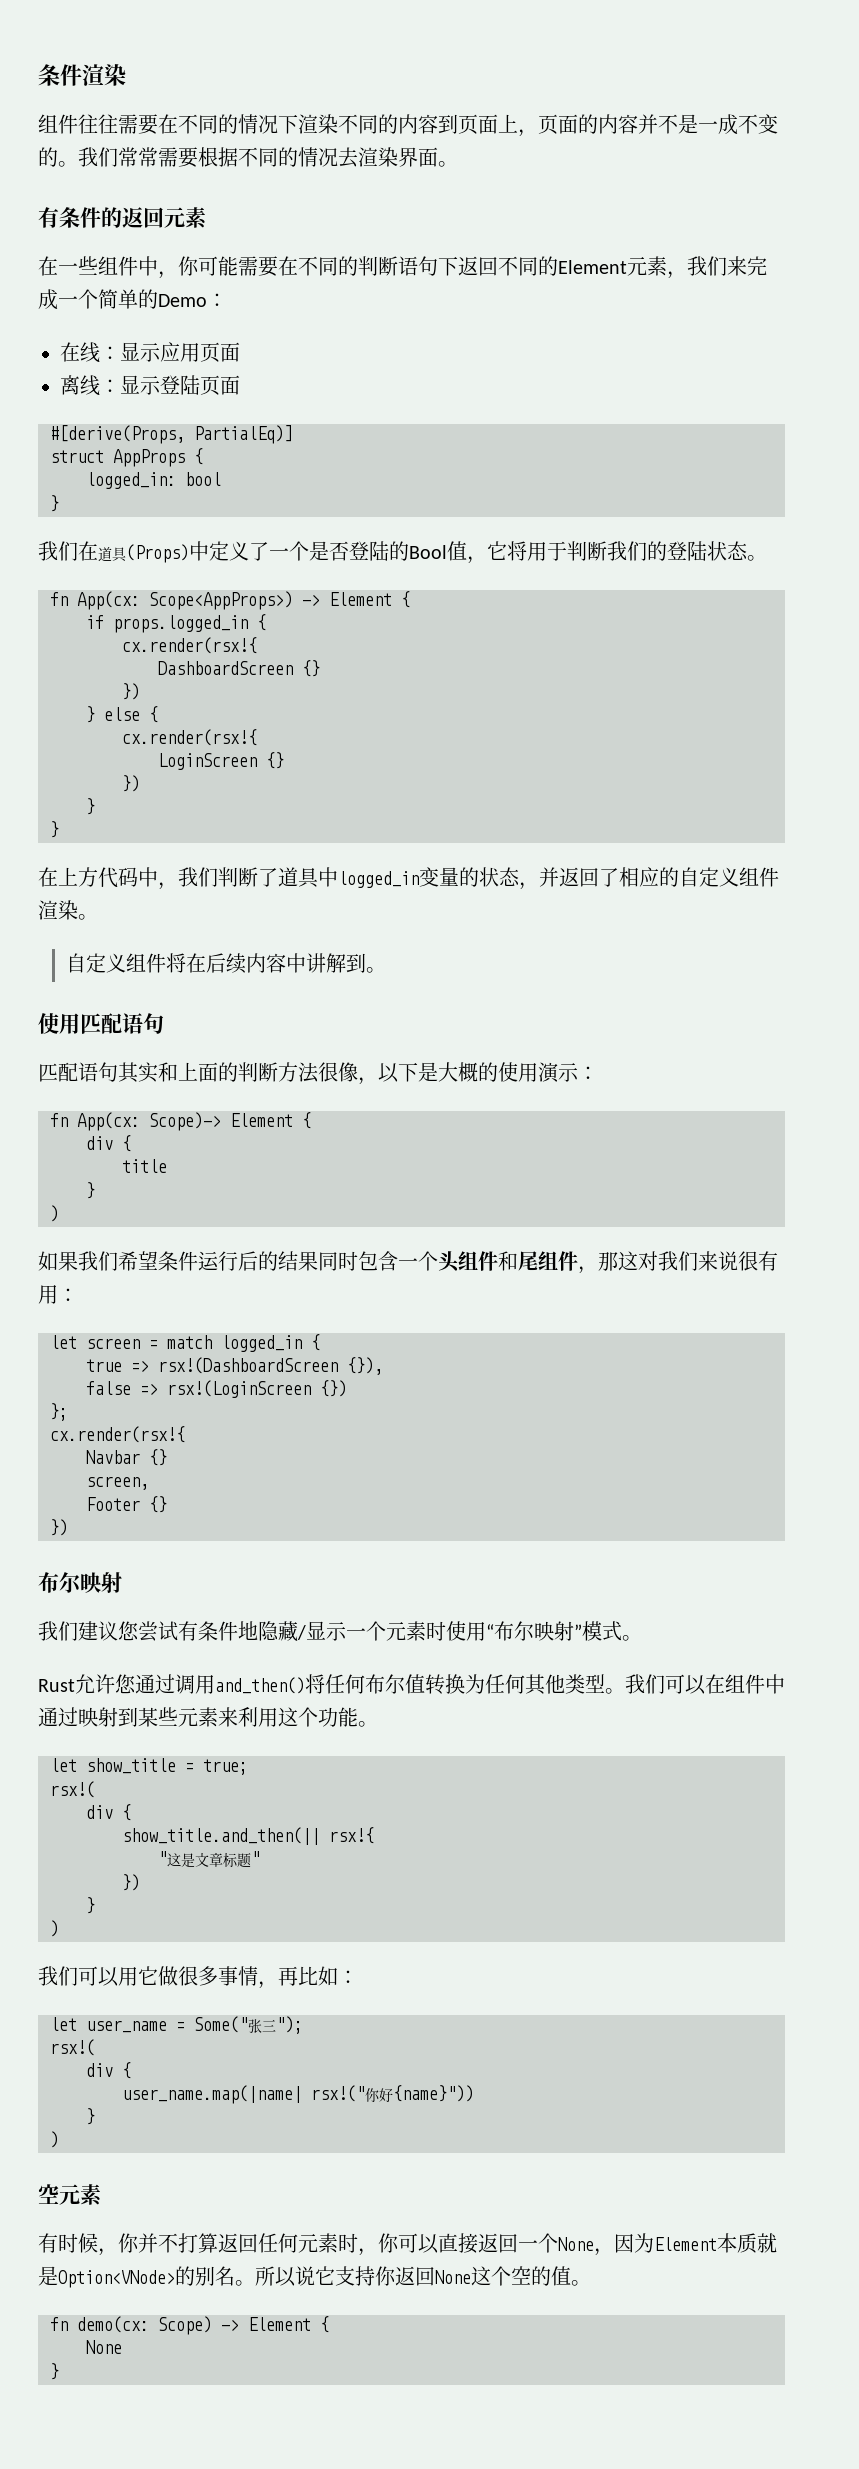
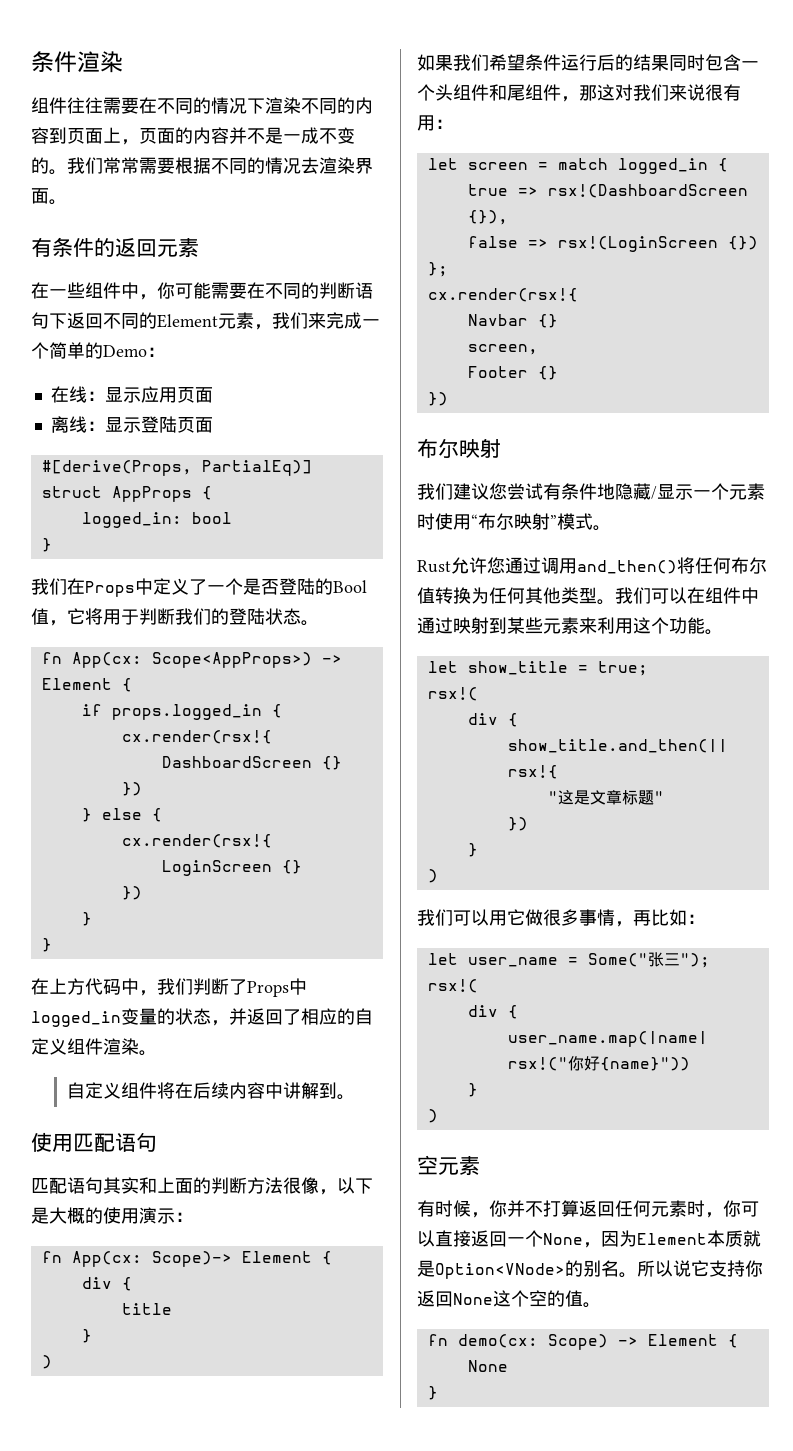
- 我们在道具(Props)中定义了一个是否登陆的Bool值，它将用于判断我们的登陆状态。
+ 我们在Props中定义了一个是否登陆的Bool值，它将用于判断我们的登陆状态。
- 在上方代码中，我们判断了道具中logged_in变量的状态，并返回了相应的自定义组件渲染。
+ 在上方代码中，我们判断了Props中logged_in变量的状态，并返回了相应的自定义组件渲染。

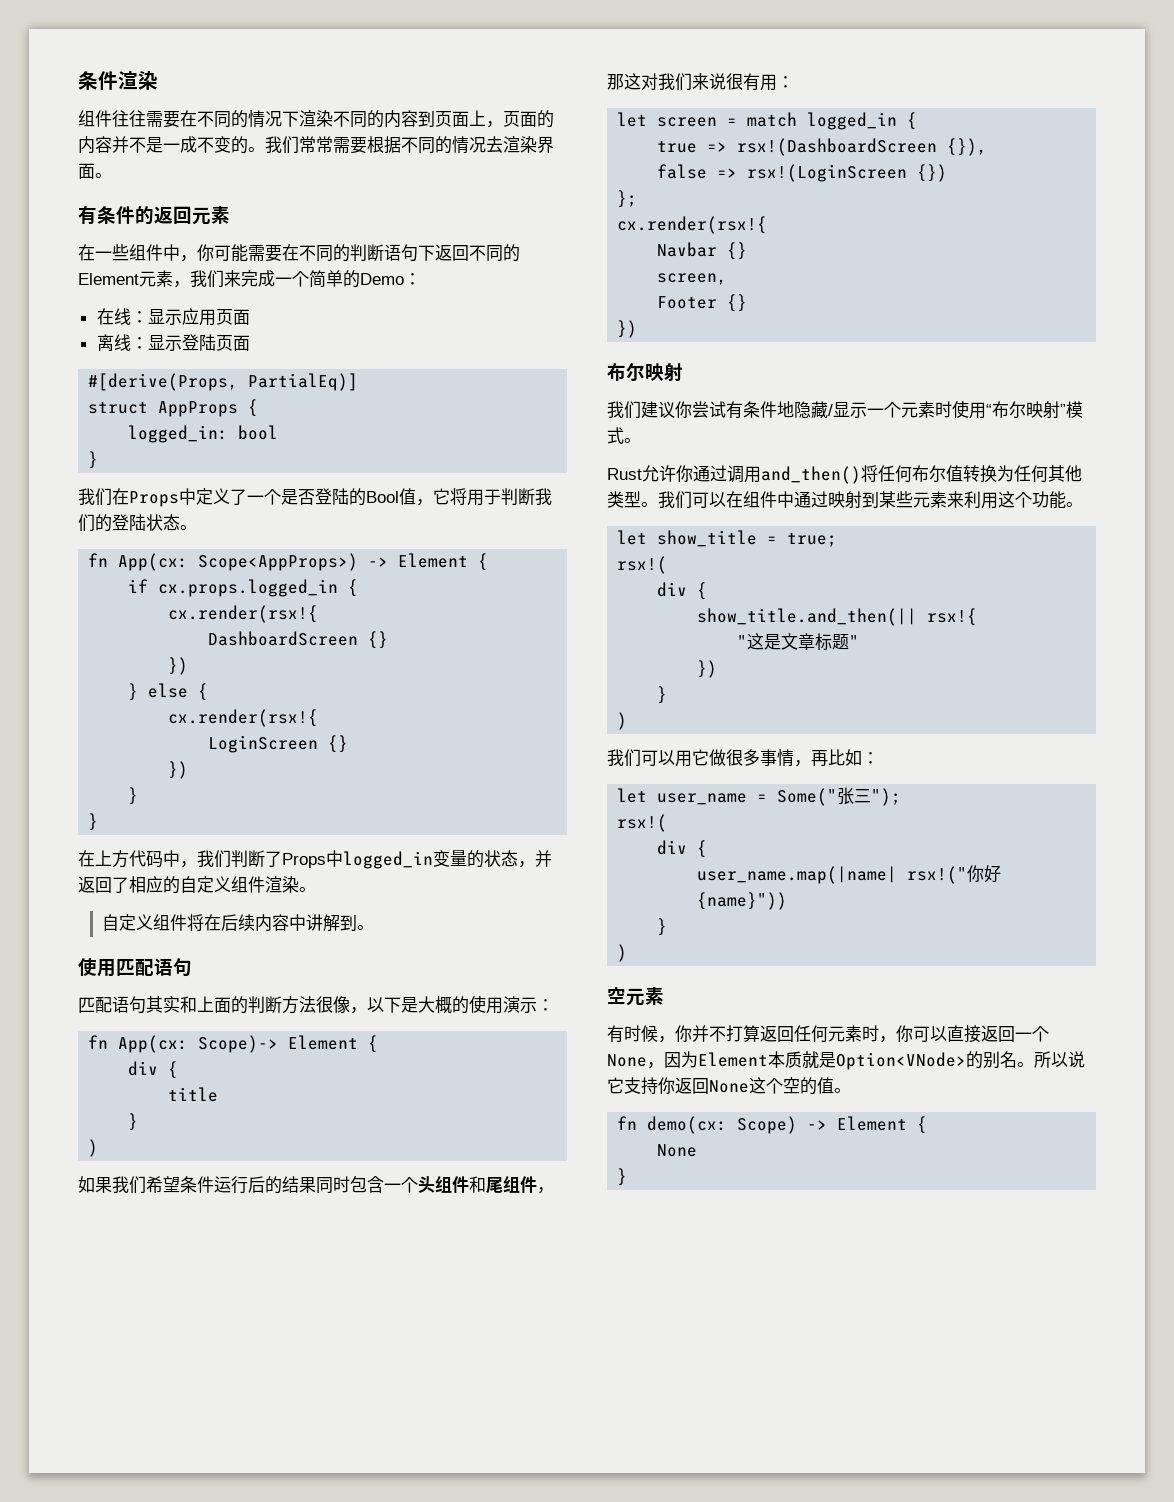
- if props.logged_in {
+ if cx.props.logged_in {
- 我们建议您尝试有条件地隐藏/显示一个元素时使用“布尔映射”模式。
+ 我们建议你尝试有条件地隐藏/显示一个元素时使用“布尔映射”模式。
- Rust允许您通过调用and_then()将任何布尔值转换为任何其他类型。
+ Rust允许你通过调用and_then()将任何布尔值转换为任何其他类型。

